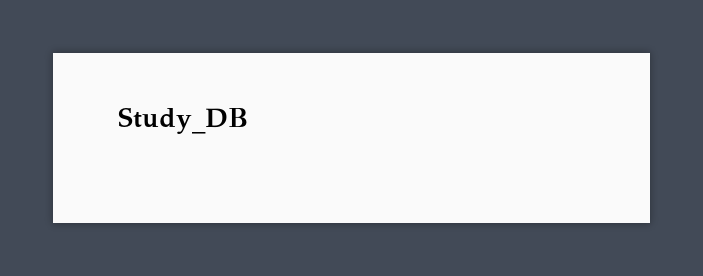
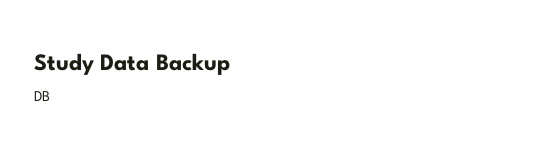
- Study_DB
+ Study Data Backup
+ DB

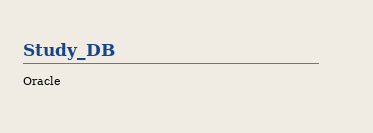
- Study Data Backup
- DB
+ Study_DB
+ Oracle

